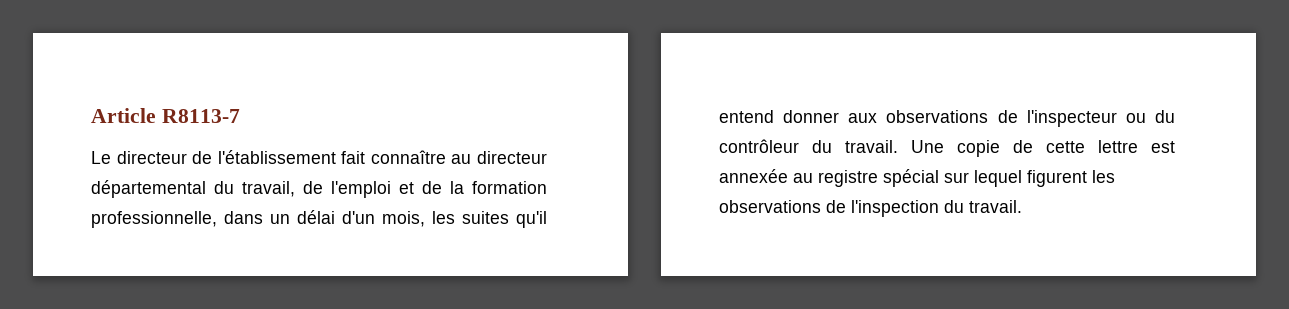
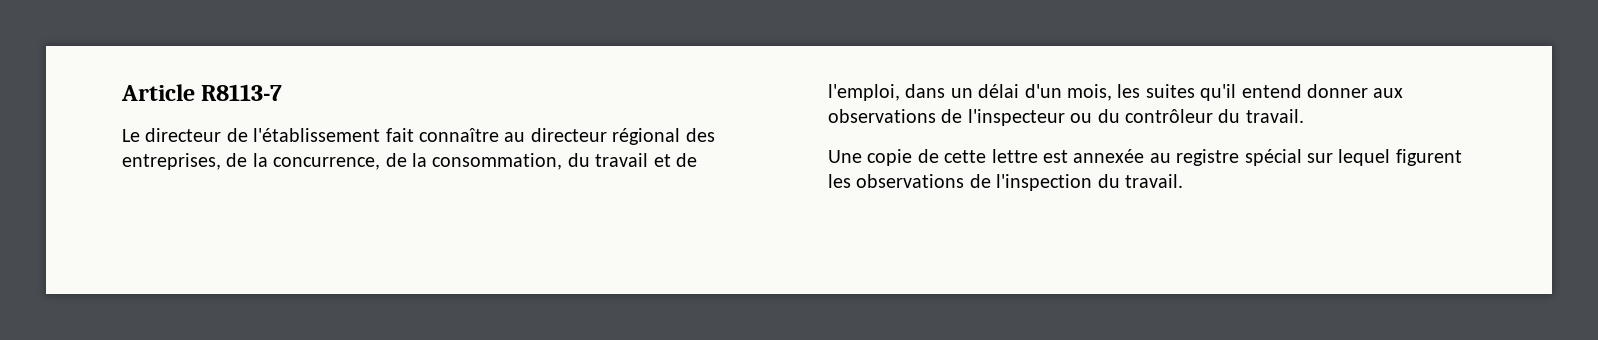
- Le directeur de l'établissement fait connaître au directeur départemental du travail, de l'emploi et de la formation professionnelle, dans un délai d'un mois, les suites qu'il entend donner aux observations de l'inspecteur ou du contrôleur du travail. Une copie de cette lettre est annexée au registre spécial sur lequel figurent les observations de l'inspection du travail.
+ Le directeur de l'établissement fait connaître au directeur régional des entreprises, de la concurrence, de la consommation, du travail et de l'emploi, dans un délai d'un mois, les suites qu'il entend donner aux observations de l'inspecteur ou du contrôleur du travail.
+ Une copie de cette lettre est annexée au registre spécial sur lequel figurent les observations de l'inspection du travail.

